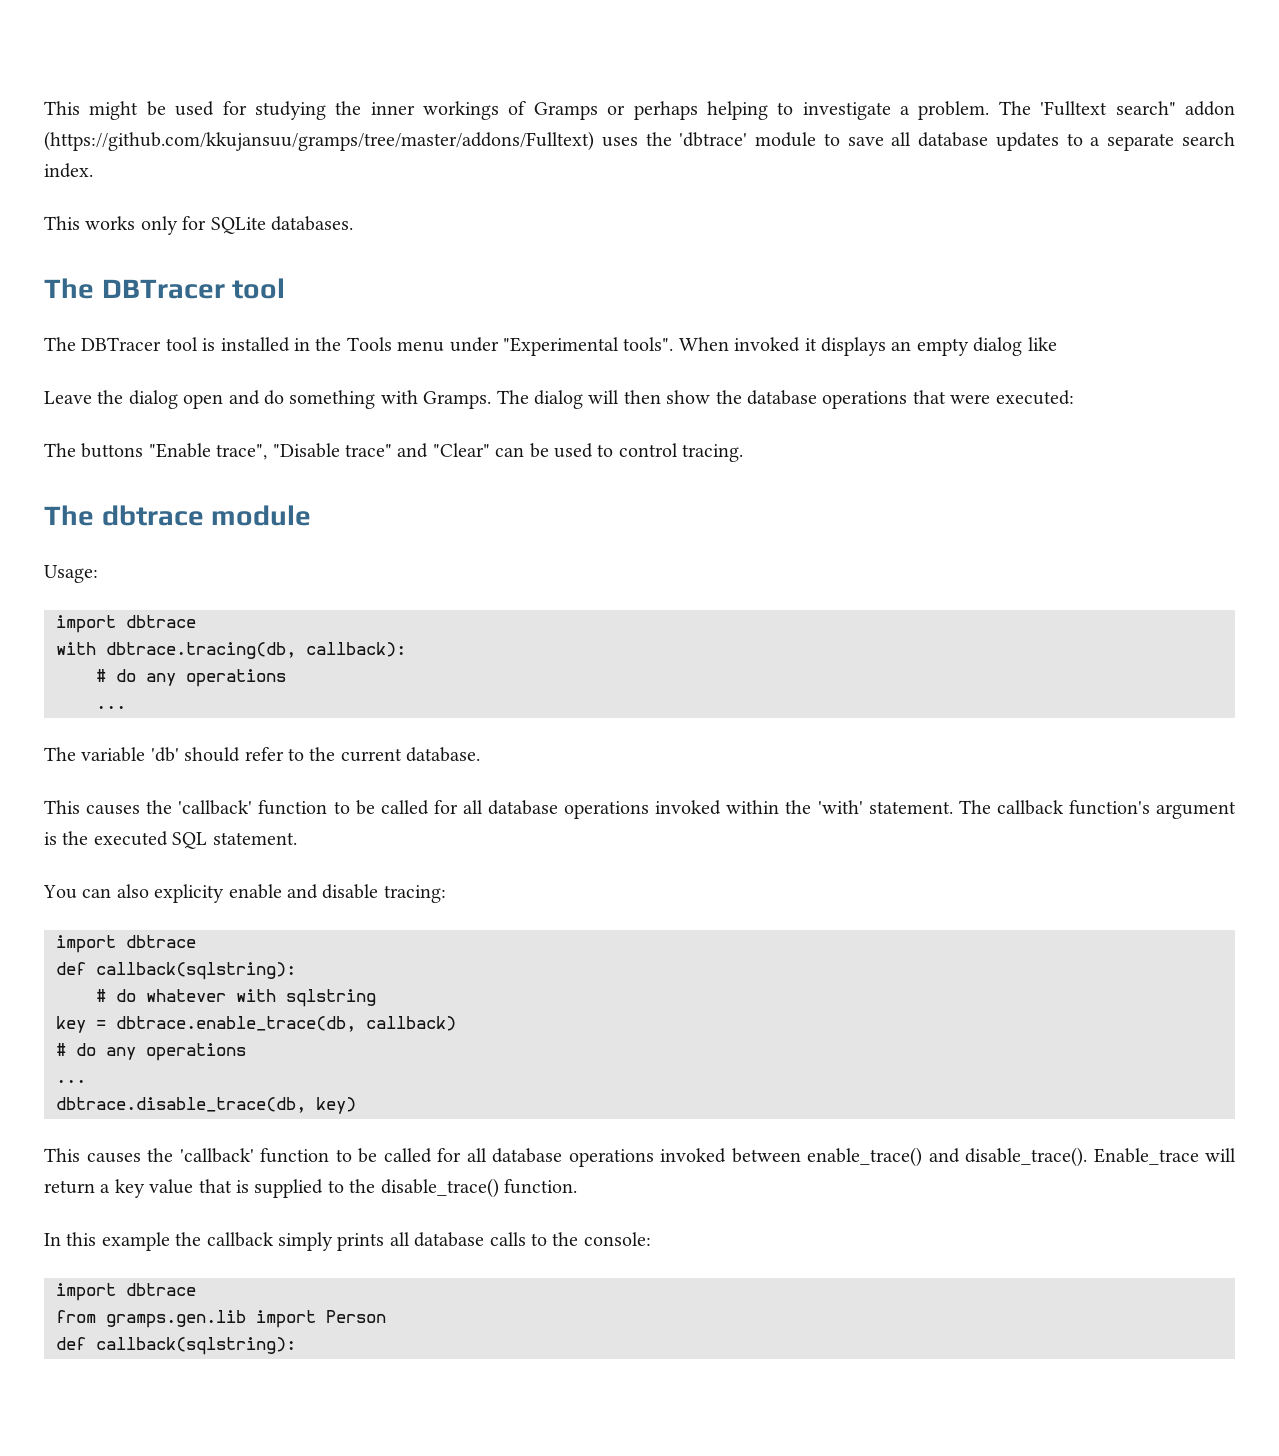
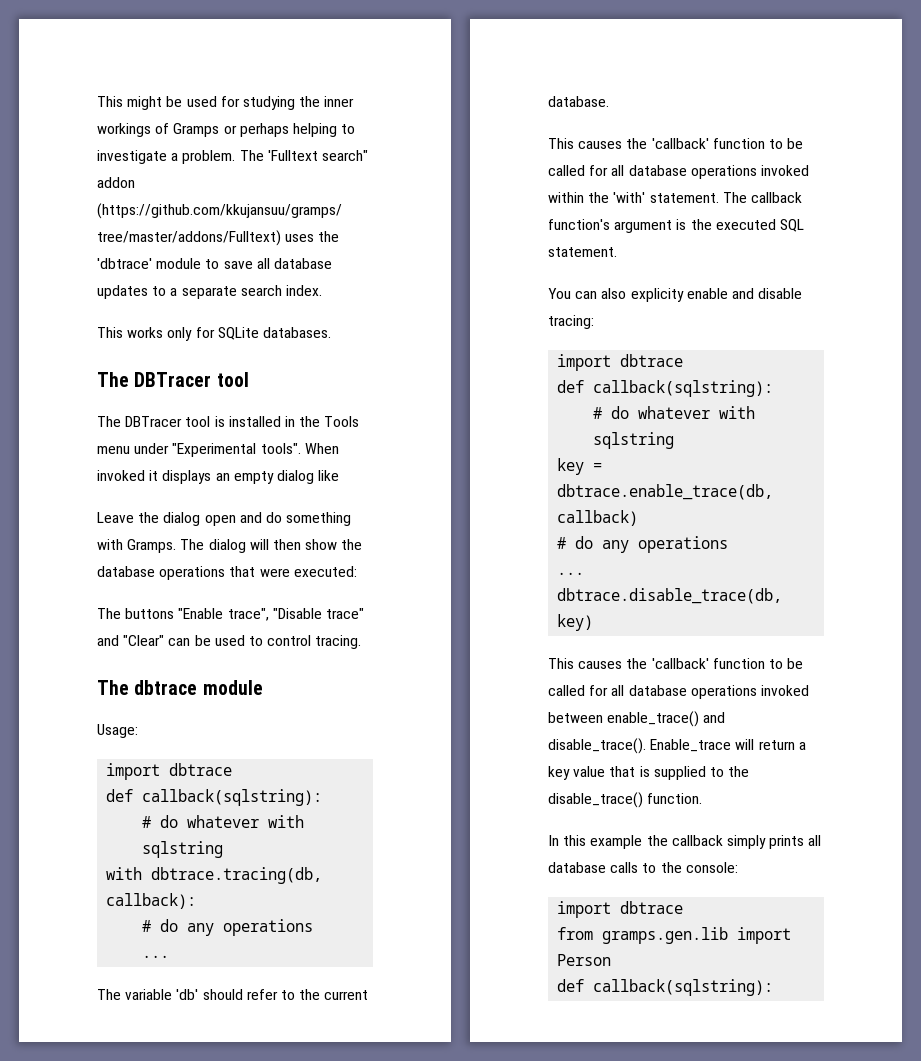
  Usage:
  import dbtrace
+ def callback(sqlstring):
+ # do whatever with sqlstring

